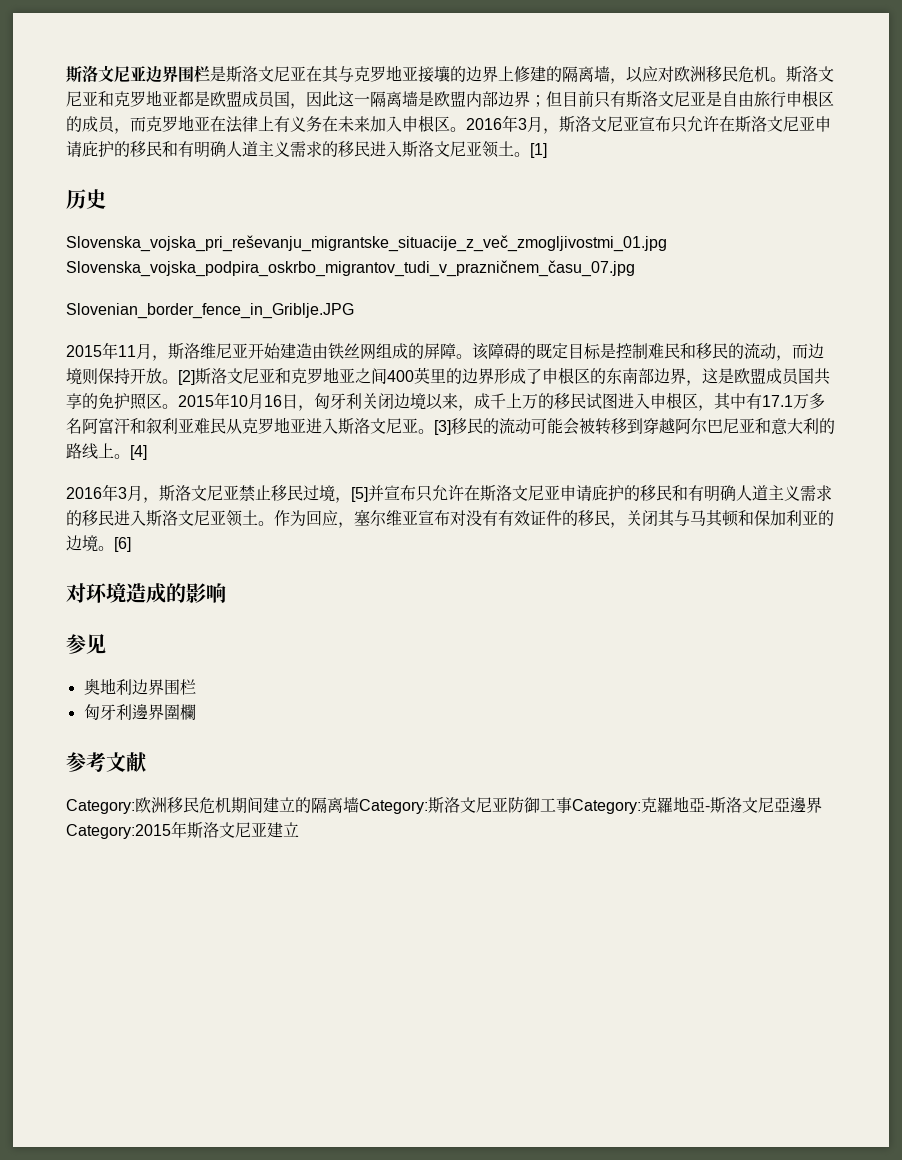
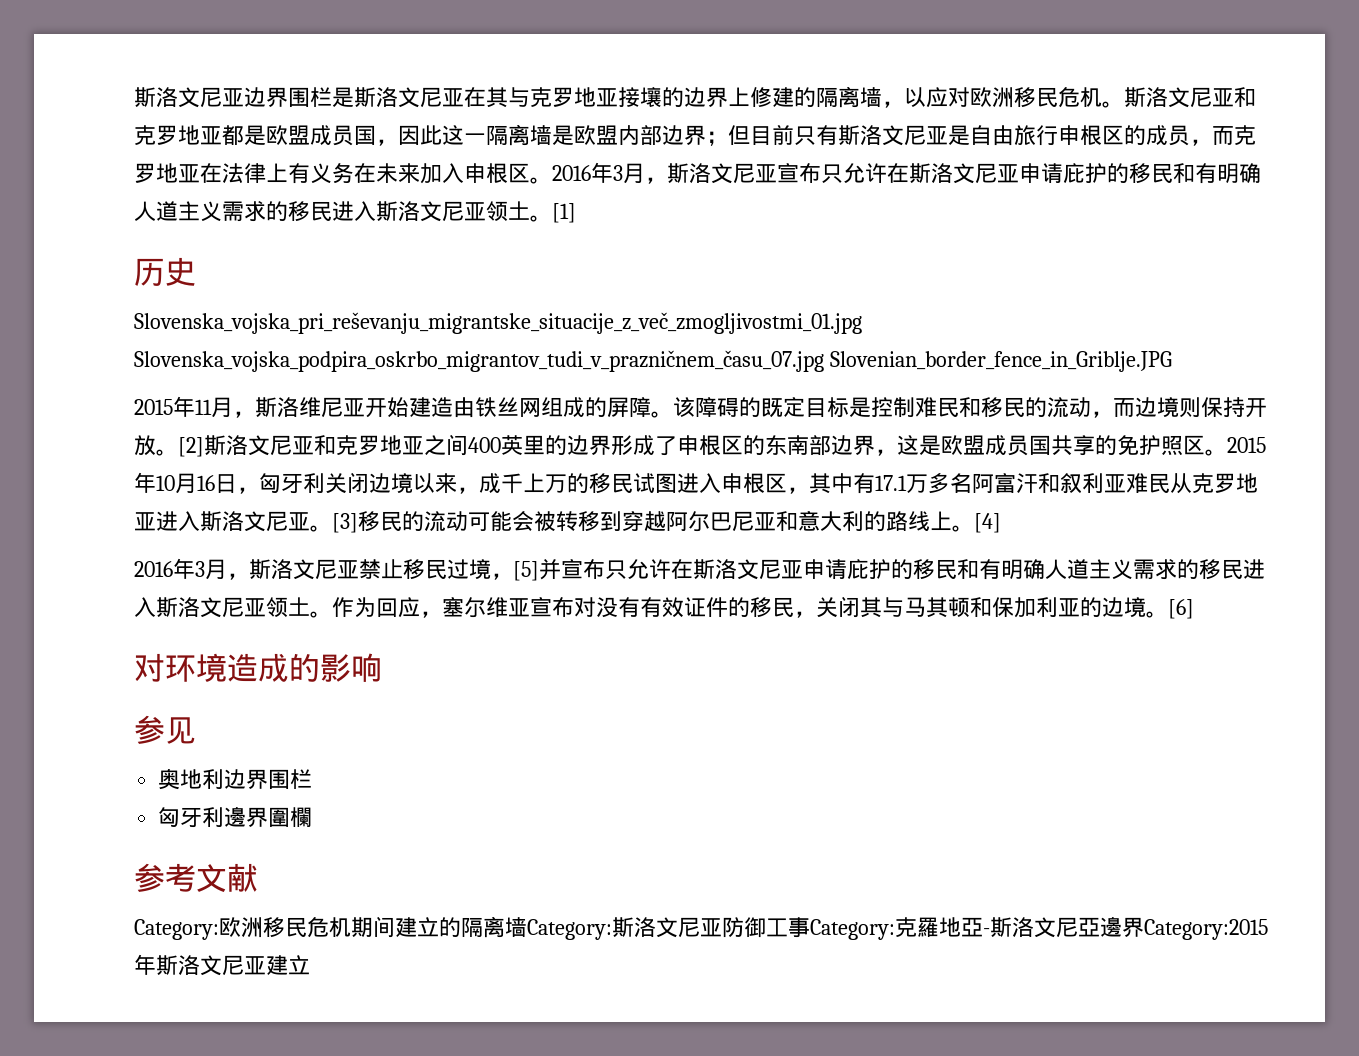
- Slovenska_vojska_pri_reševanju_migrantske_situacije_z_več_zmogljivostmi_01.jpg Slovenska_vojska_podpira_oskrbo_migrantov_tudi_v_prazničnem_času_07.jpg
- Slovenian_border_fence_in_Griblje.JPG
+ Slovenska_vojska_pri_reševanju_migrantske_situacije_z_več_zmogljivostmi_01.jpg Slovenska_vojska_podpira_oskrbo_migrantov_tudi_v_prazničnem_času_07.jpg Slovenian_border_fence_in_Griblje.JPG

